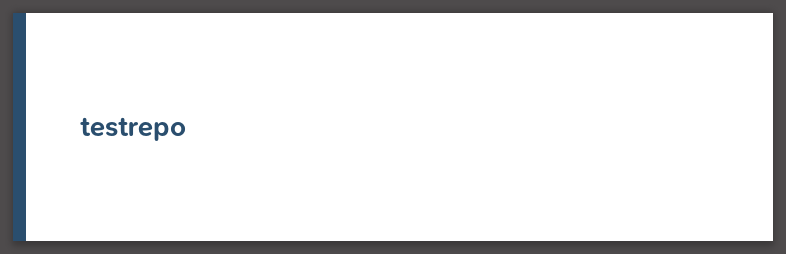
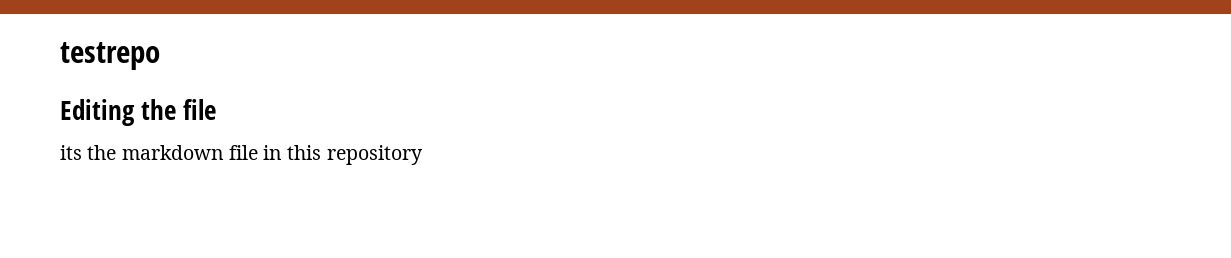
+ Editing the file
+ its the markdown file in this repository

